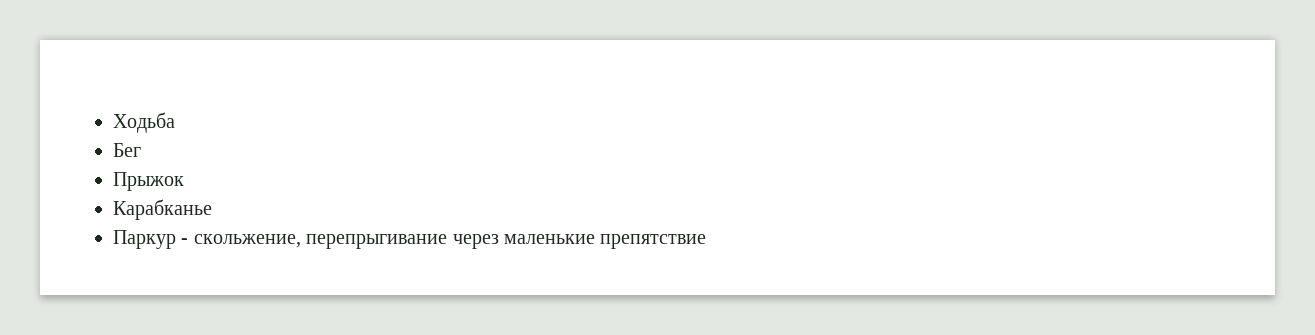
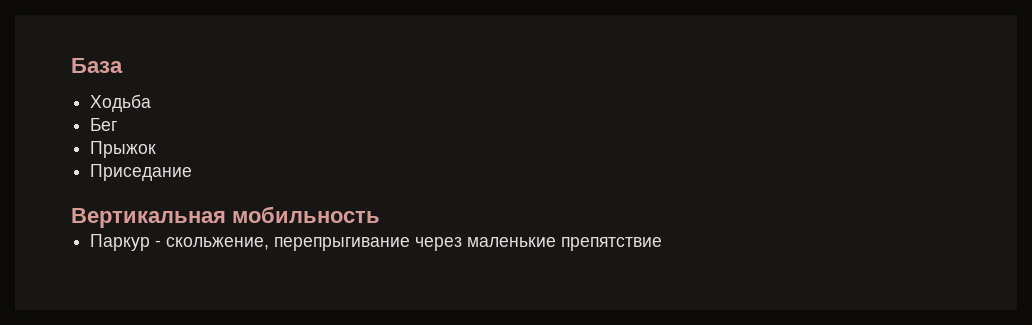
+ База
- Карабканье
+ Приседание
+ Вертикальная мобильность

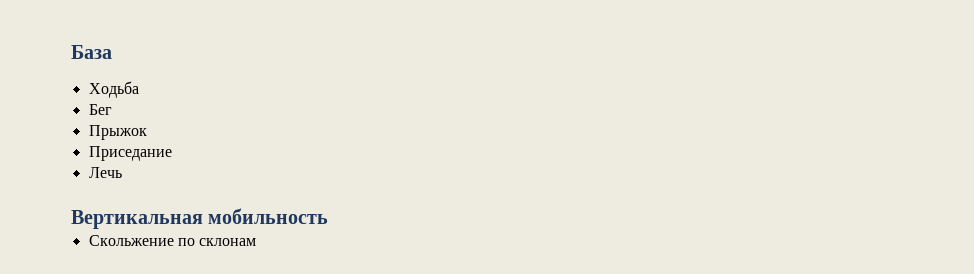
+ Лечь
- Паркур - скольжение, перепрыгивание через маленькие препятствие
+ Скольжение по склонам

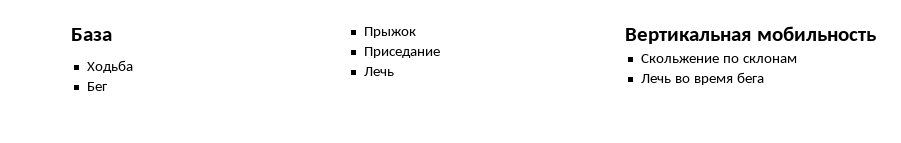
+ Лечь во время бега

